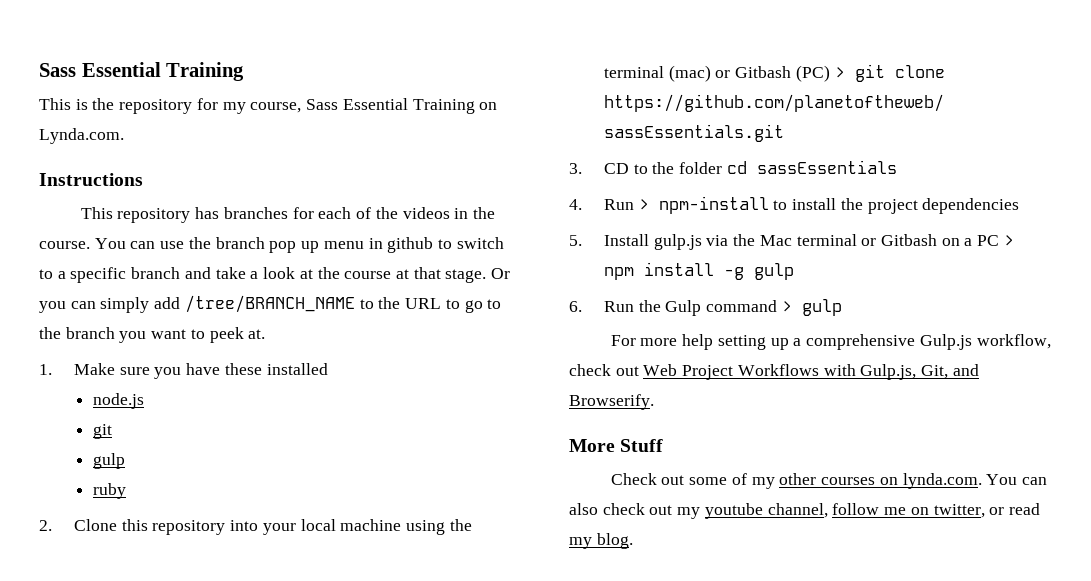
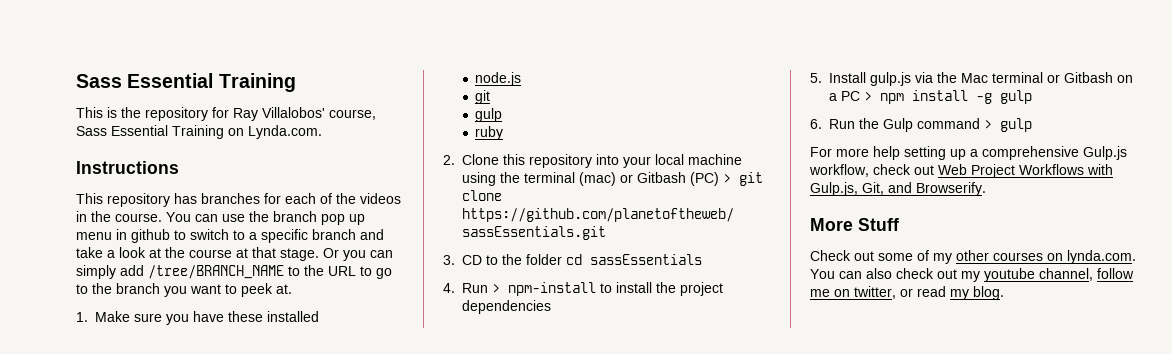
- This is the repository for my course, Sass Essential Training on Lynda.com.
+ This is the repository for Ray Villalobos' course, Sass Essential Training on Lynda.com.

